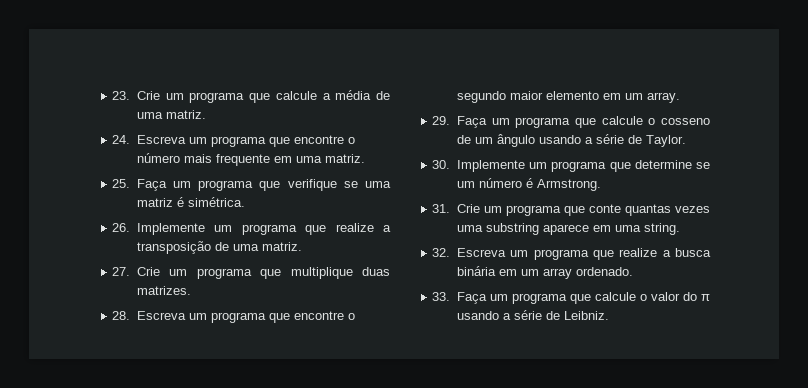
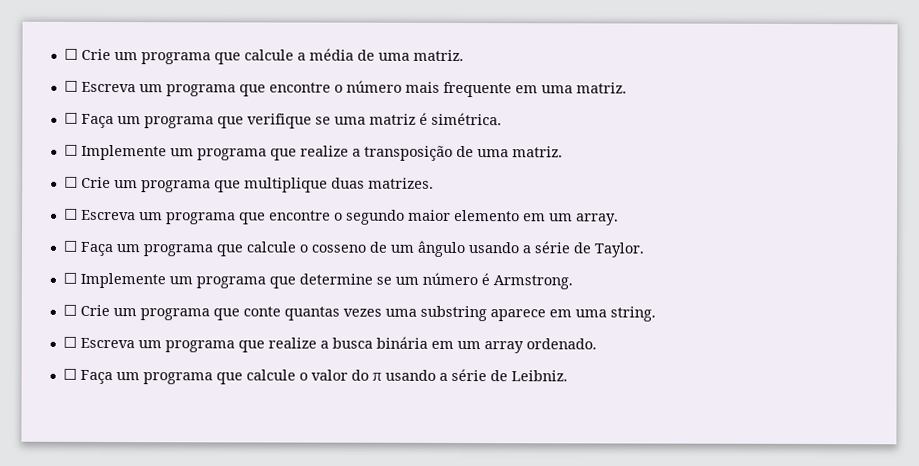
- 23. Crie um programa que calcule a média de uma matriz.
+ ☐ Crie um programa que calcule a média de uma matriz.
- 24. Escreva um programa que encontre o número mais frequente em uma matriz.
+ ☐ Escreva um programa que encontre o número mais frequente em uma matriz.
- 25. Faça um programa que verifique se uma matriz é simétrica.
+ ☐ Faça um programa que verifique se uma matriz é simétrica.
- 26. Implemente um programa que realize a transposição de uma matriz.
+ ☐ Implemente um programa que realize a transposição de uma matriz.
- 27. Crie um programa que multiplique duas matrizes.
+ ☐ Crie um programa que multiplique duas matrizes.
- 28. Escreva um programa que encontre o segundo maior elemento em um array.
+ ☐ Escreva um programa que encontre o segundo maior elemento em um array.
- 29. Faça um programa que calcule o cosseno de um ângulo usando a série de Taylor.
+ ☐ Faça um programa que calcule o cosseno de um ângulo usando a série de Taylor.
- 30. Implemente um programa que determine se um número é Armstrong.
+ ☐ Implemente um programa que determine se um número é Armstrong.
- 31. Crie um programa que conte quantas vezes uma substring aparece em uma string.
+ ☐ Crie um programa que conte quantas vezes uma substring aparece em uma string.
- 32. Escreva um programa que realize a busca binária em um array ordenado.
+ ☐ Escreva um programa que realize a busca binária em um array ordenado.
- 33. Faça um programa que calcule o valor do π usando a série de Leibniz.
+ ☐ Faça um programa que calcule o valor do π usando a série de Leibniz.

